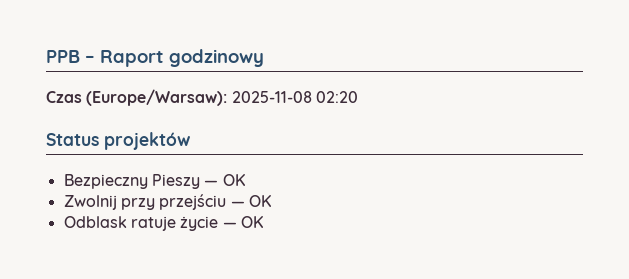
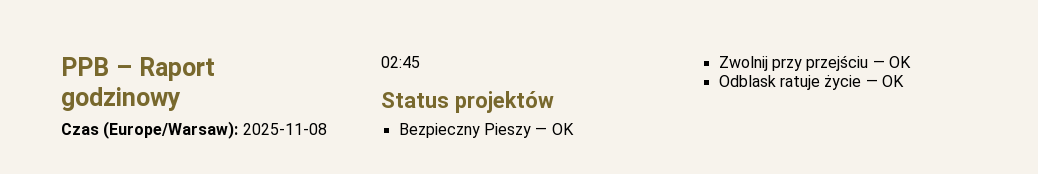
- Czas (Europe/Warsaw): 2025-11-08 02:20
+ Czas (Europe/Warsaw): 2025-11-08 02:45

